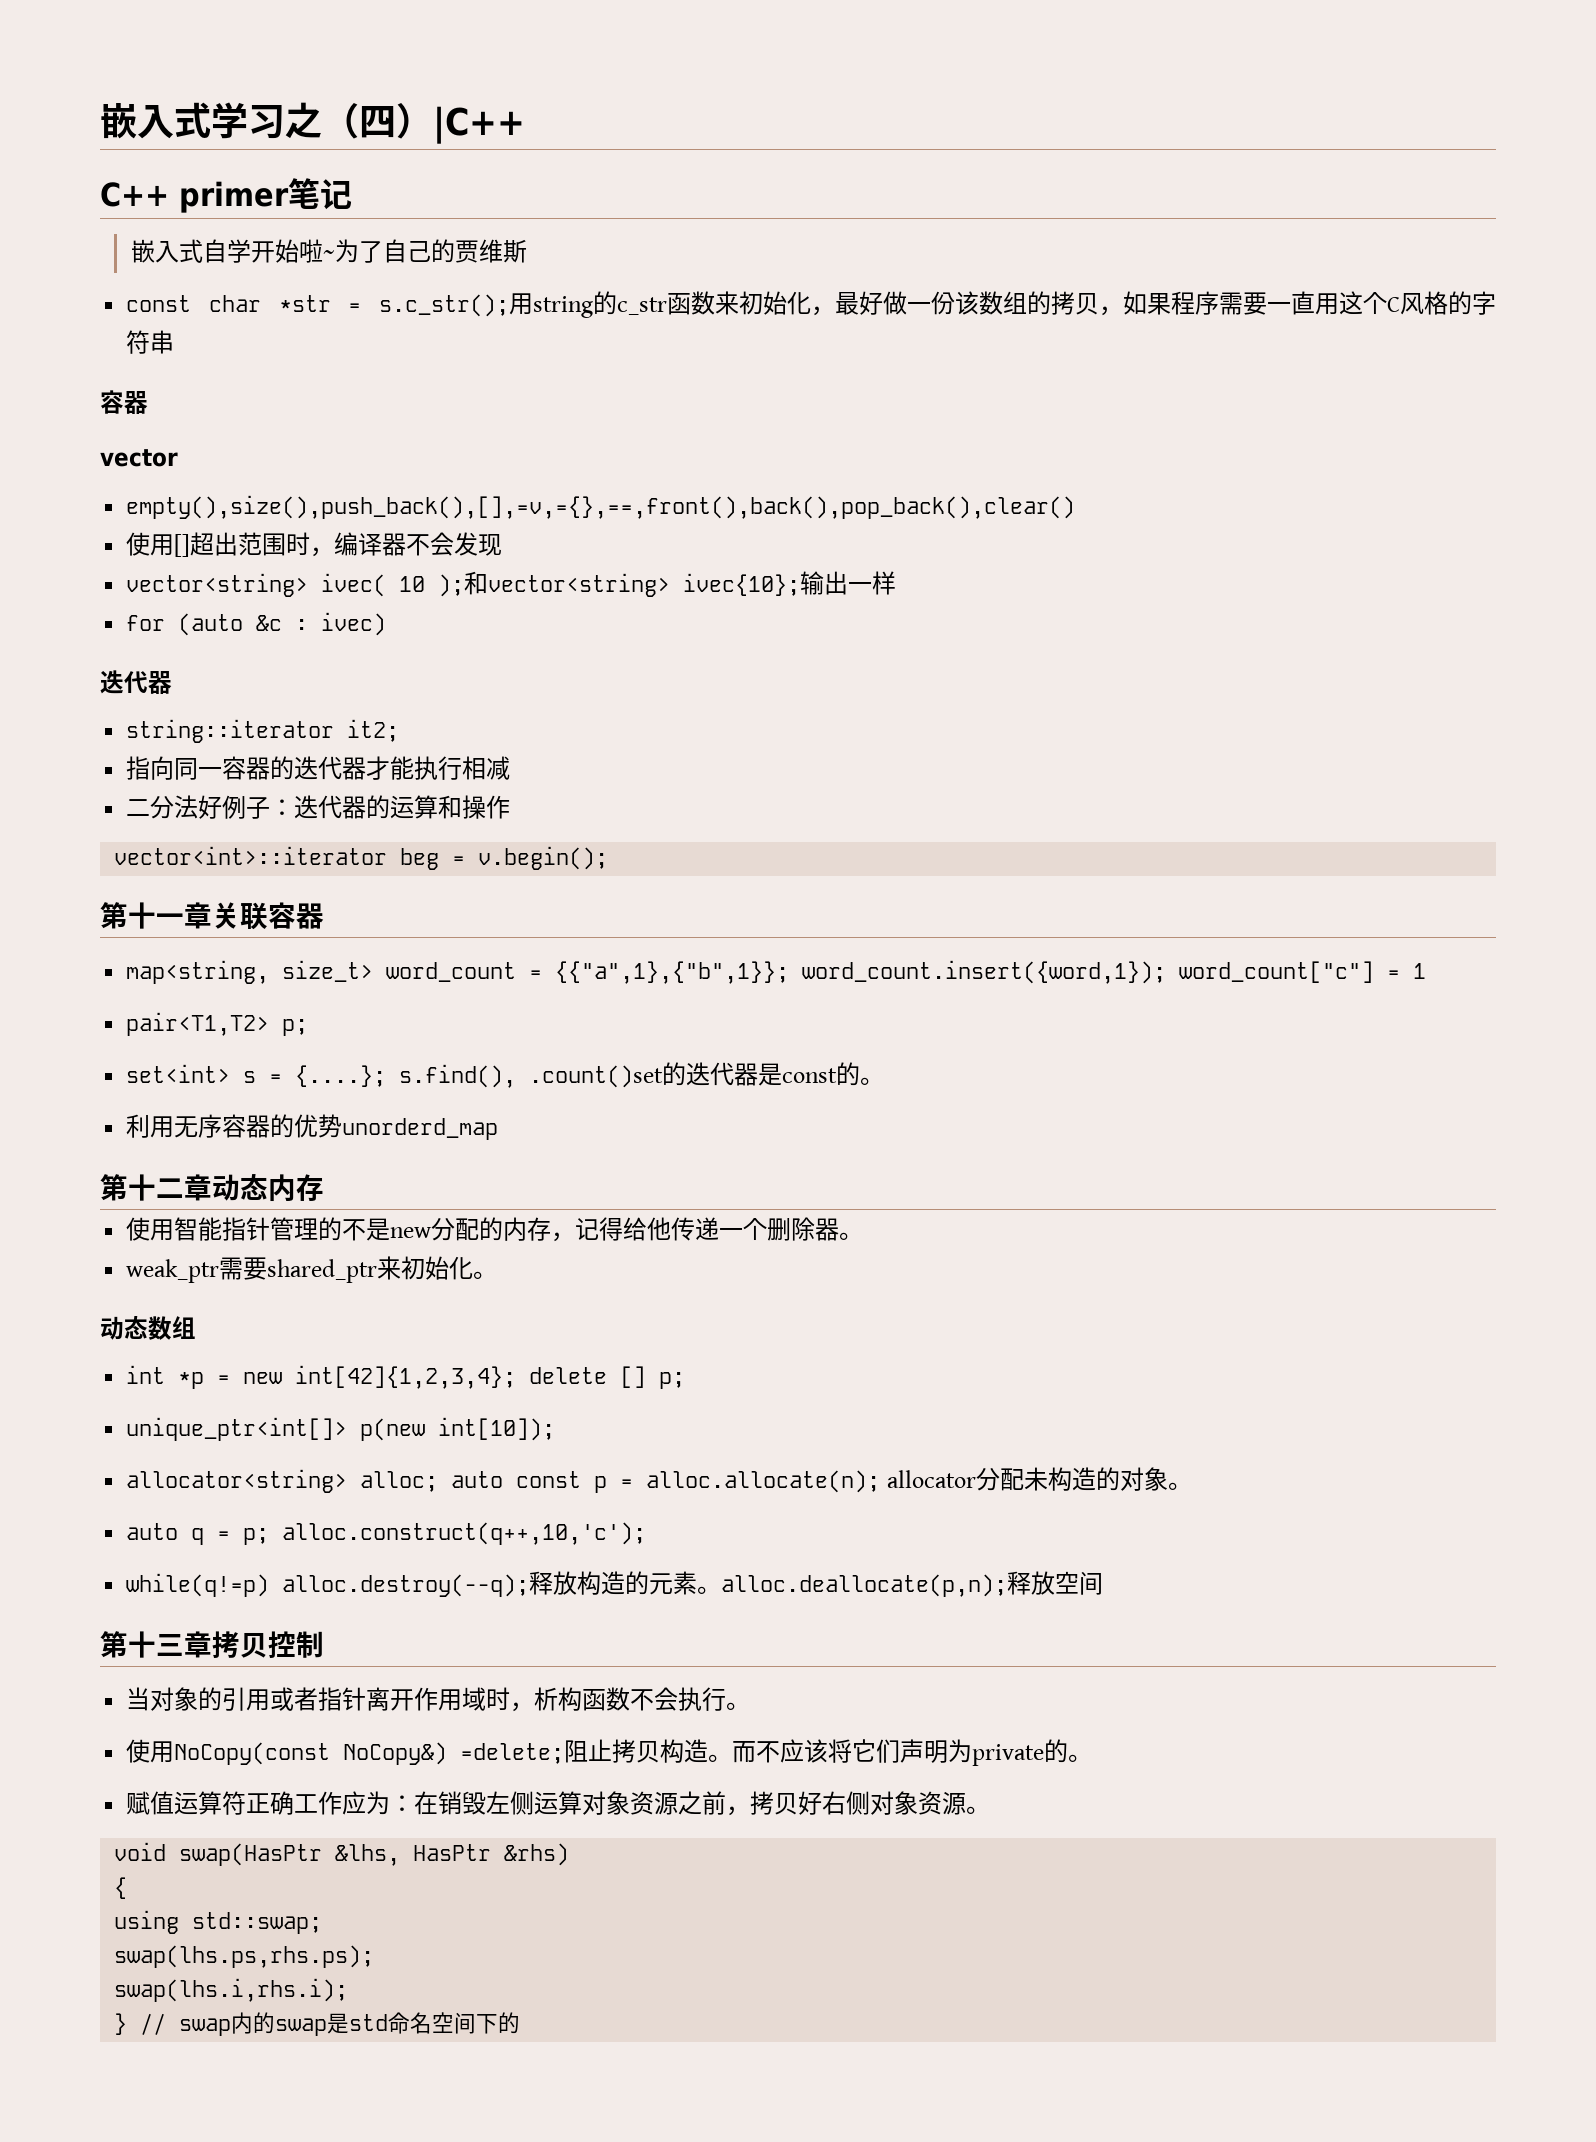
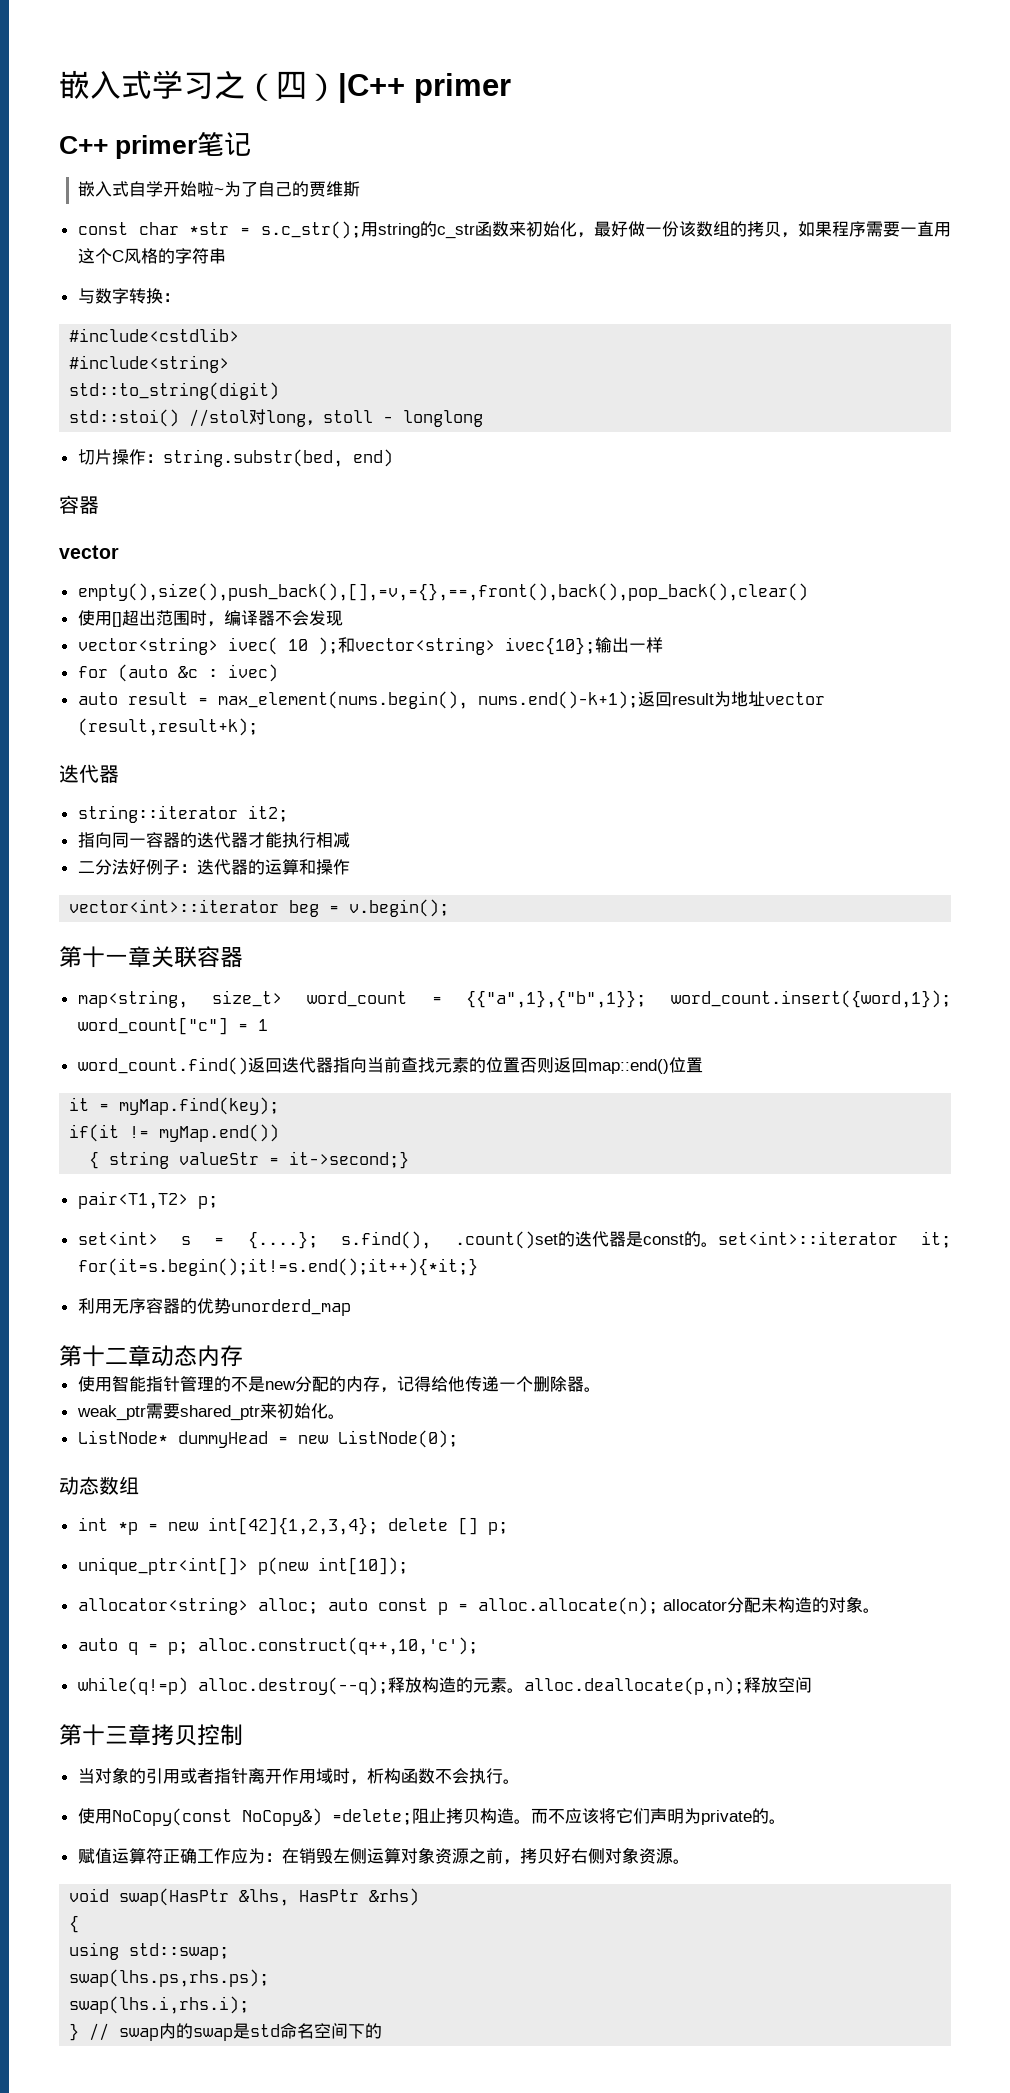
- 嵌入式学习之（四）|C++
+ 嵌入式学习之（四）|C++ primer
+ 与数字转换：
+ #include<cstdlib>
+ #include<string>
+ std::to_string(digit)
+ std::stoi() //stol对long，stoll - longlong
+ 切片操作：string.substr(bed, end)
+ auto result = max_element(nums.begin(), nums.end()-k+1);返回result为地址vector (result,result+k);
+ word_count.find()返回迭代器指向当前查找元素的位置否则返回map::end()位置
+ it = myMap.find(key);
+ if(it != myMap.end())
+ { string valueStr = it->second;}
- set<int> s = {....}; s.find(), .count()set的迭代器是const的。
+ set<int> s = {....}; s.find(), .count()set的迭代器是const的。set<int>::iterator it; for(it=s.begin();it!=s.end();it++){*it;}
+ ListNode* dummyHead = new ListNode(0);

